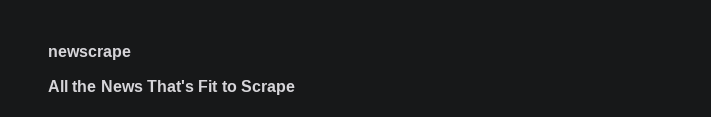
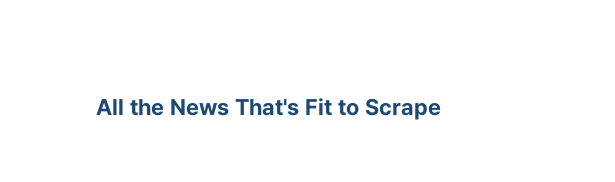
- newscrape

